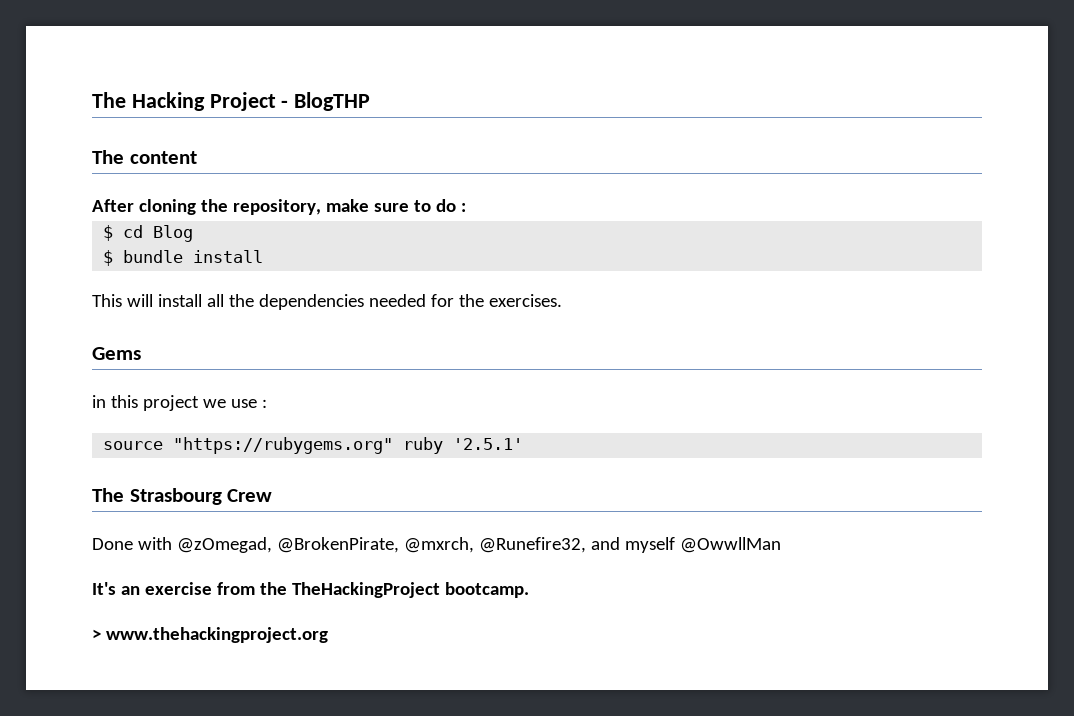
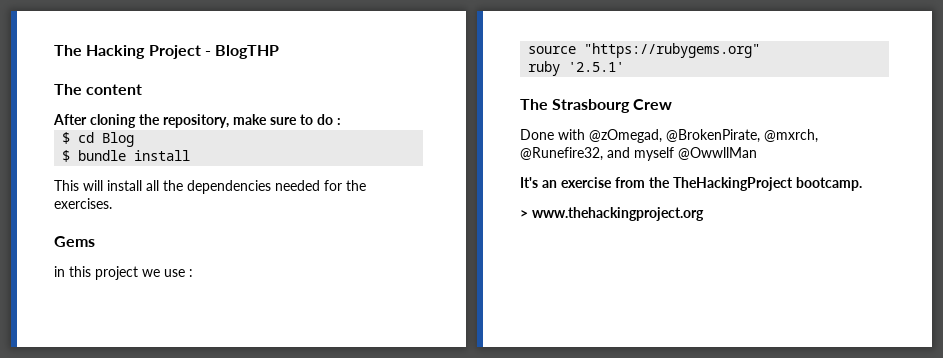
- source "https://rubygems.org" ruby '2.5.1'
+ source "https://rubygems.org"
+ ruby '2.5.1'

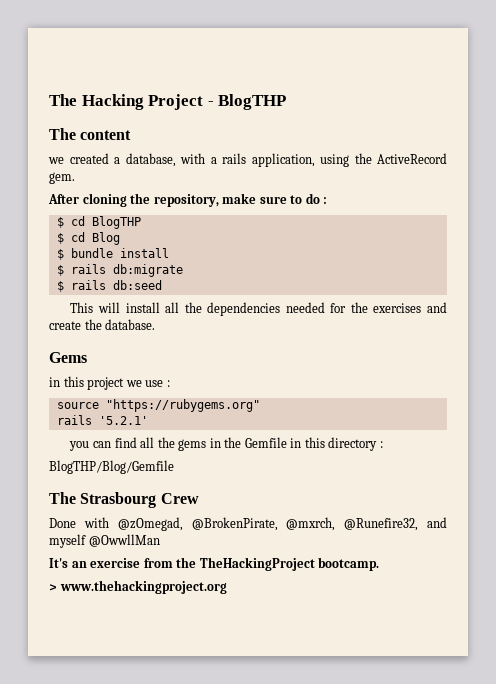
+ we created a database, with a rails application, using the ActiveRecord gem.
+ $ cd BlogTHP
+ $ rails db:migrate
+ $ rails db:seed
- This will install all the dependencies needed for the exercises.
+ This will install all the dependencies needed for the exercises and create the database.
- ruby '2.5.1'
+ rails '5.2.1'
+ you can find all the gems in the Gemfile in this directory :
+ BlogTHP/Blog/Gemfile

